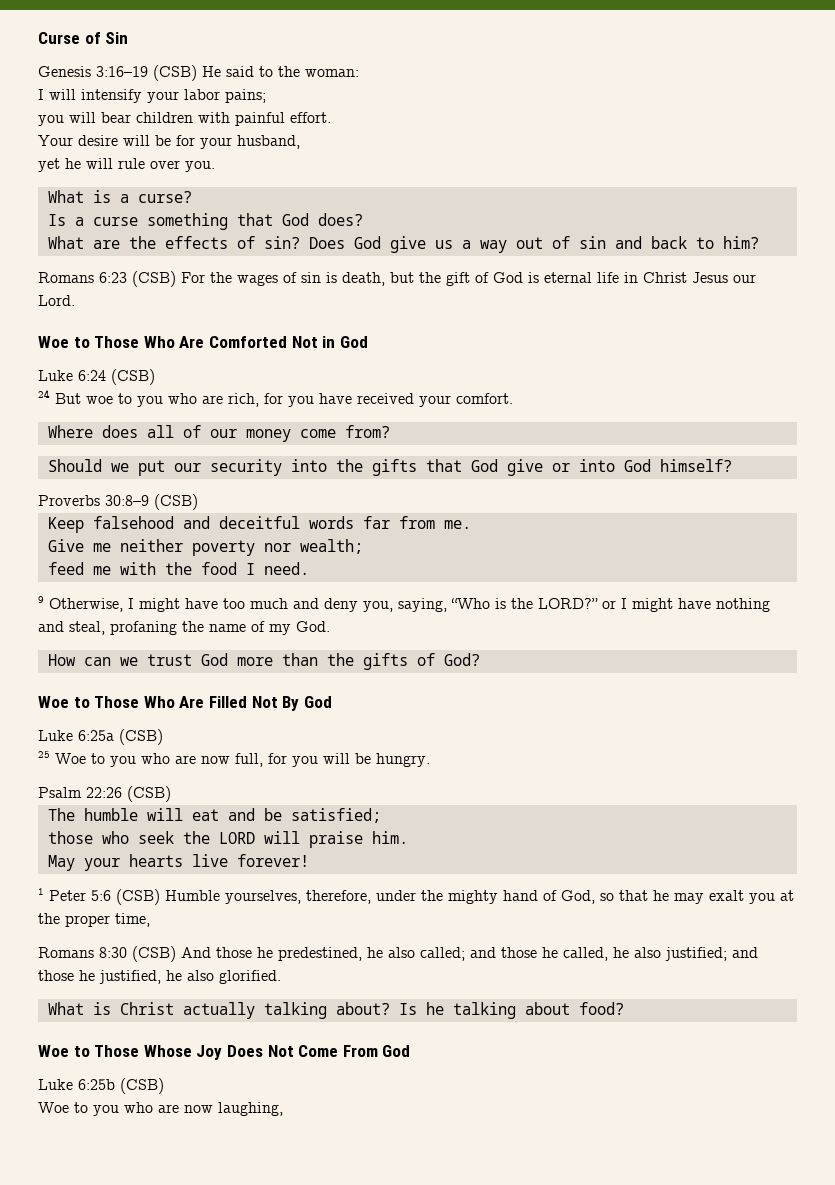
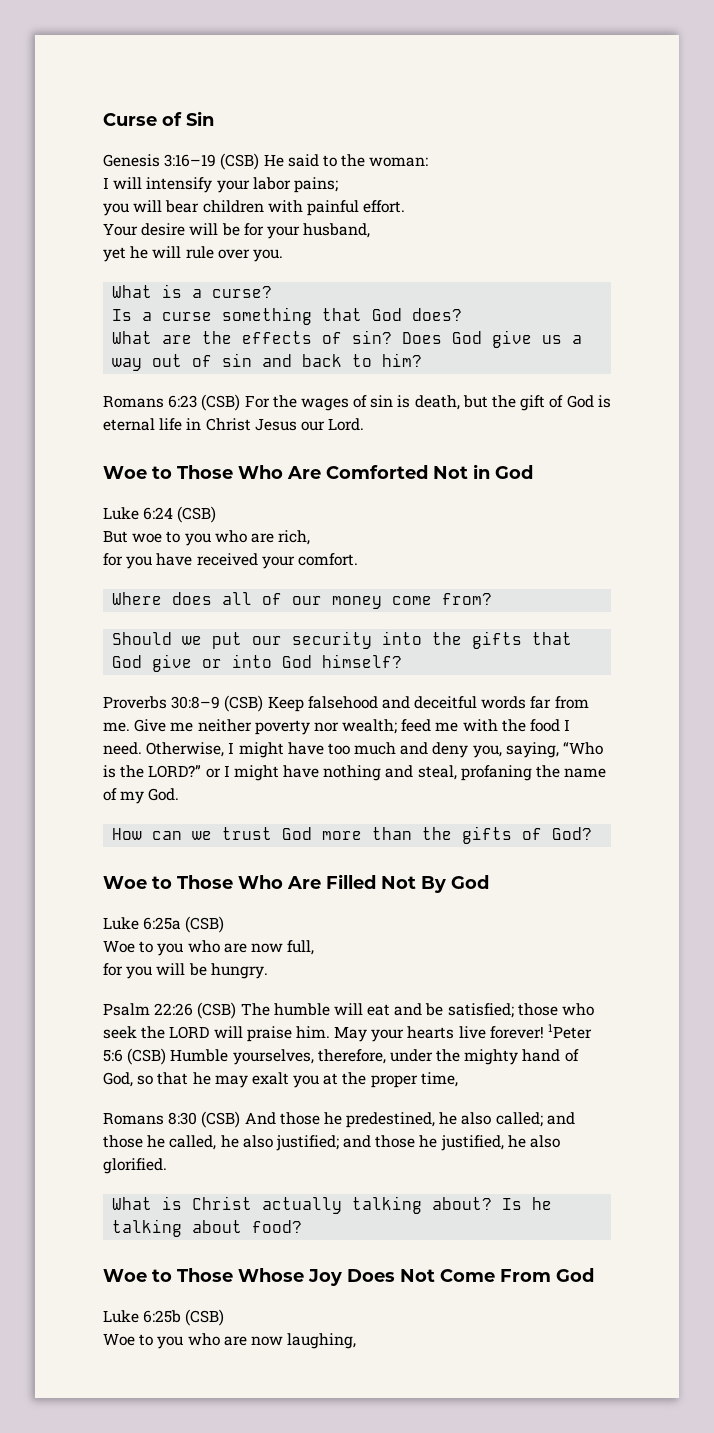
- 24 But woe to you who are rich, for you have received your comfort.
+ But woe to you who are rich,
+ for you have received your comfort.
- Proverbs 30:8–9 (CSB)
- Keep falsehood and deceitful words far from me.
- Give me neither poverty nor wealth;
- feed me with the food I need.
- 9 Otherwise, I might have too much and deny you, saying, “Who is the LORD?” or I might have nothing and steal, profaning the name of my God.
+ Proverbs 30:8–9 (CSB) Keep falsehood and deceitful words far from me. Give me neither poverty nor wealth; feed me with the food I need. Otherwise, I might have too much and deny you, saying, “Who is the LORD?” or I might have nothing and steal, profaning the name of my God.
- 25 Woe to you who are now full, for you will be hungry.
+ Woe to you who are now full,
+ for you will be hungry.
- Psalm 22:26 (CSB)
- The humble will eat and be satisfied;
- those who seek the LORD will praise him.
- May your hearts live forever!
- 1 Peter 5:6 (CSB) Humble yourselves, therefore, under the mighty hand of God, so that he may exalt you at the proper time,
+ Psalm 22:26 (CSB) The humble will eat and be satisfied; those who seek the LORD will praise him. May your hearts live forever! 1Peter 5:6 (CSB) Humble yourselves, therefore, under the mighty hand of God, so that he may exalt you at the proper time,

